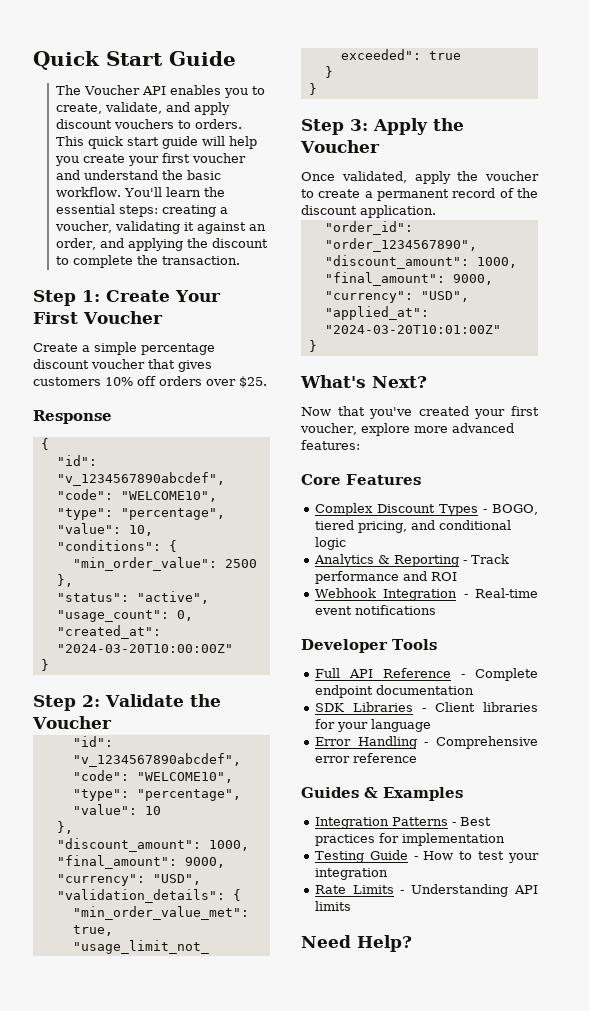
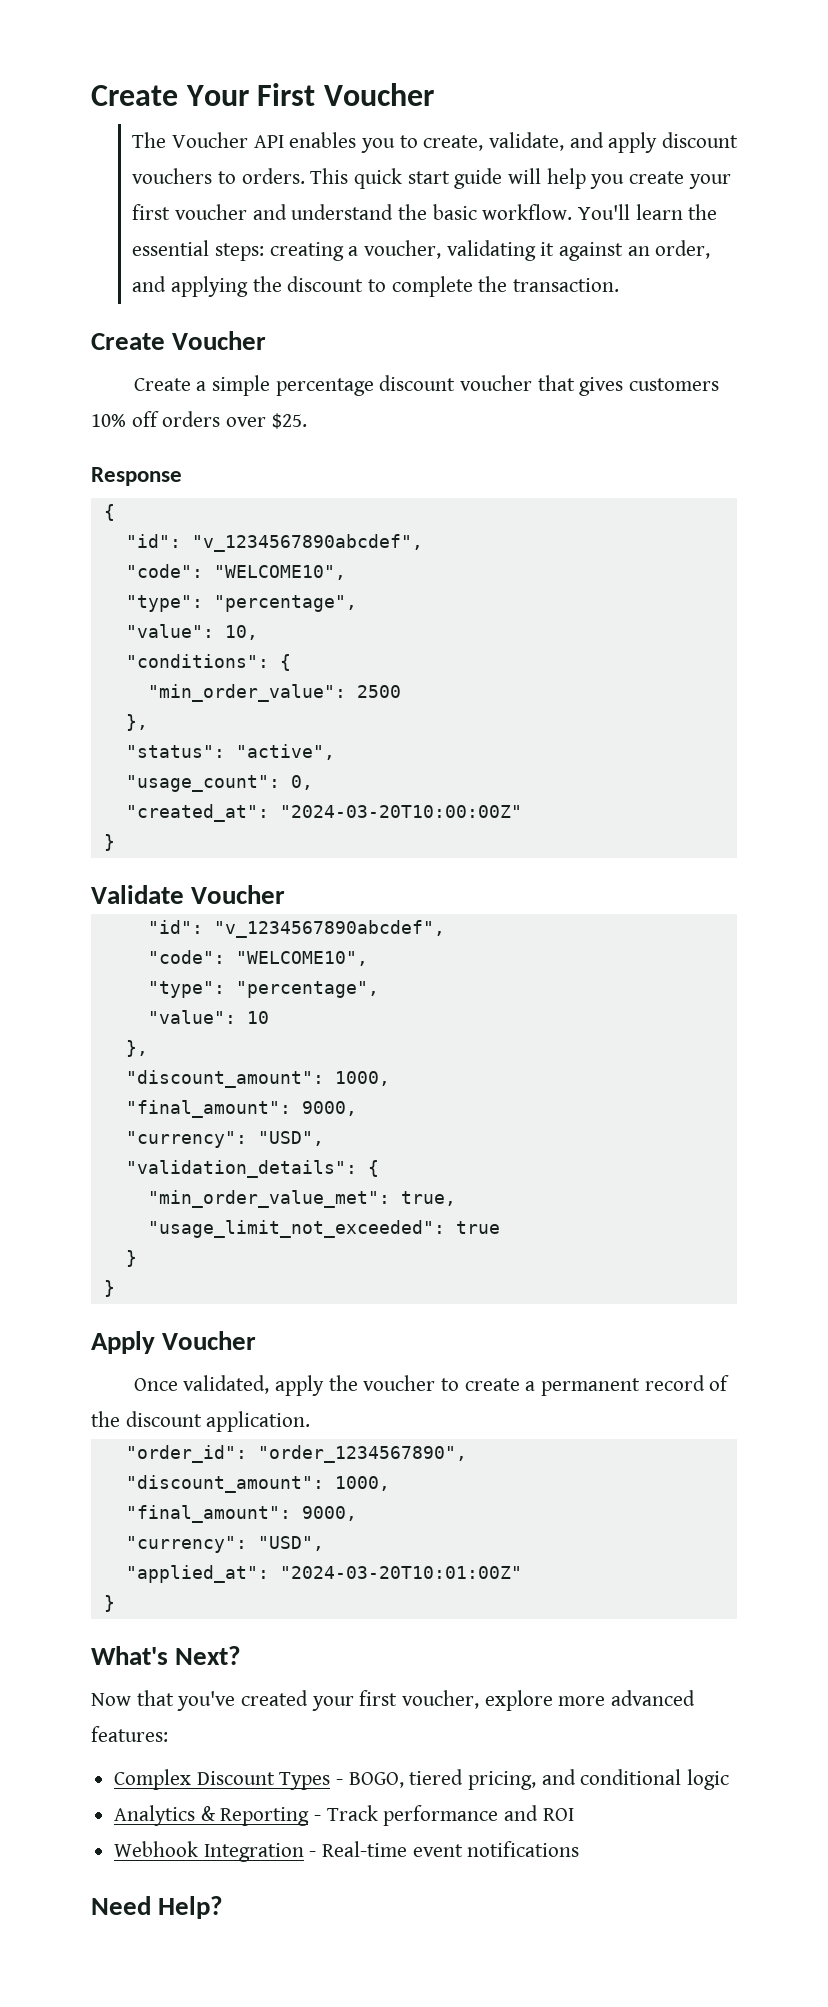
- Quick Start Guide
+ Create Your First Voucher
- Step 1: Create Your First Voucher
+ Create Voucher
- Step 2: Validate the Voucher
+ Validate Voucher
- Step 3: Apply the Voucher
+ Apply Voucher
- Core Features
- Developer Tools
- Full API Reference - Complete endpoint documentation
- SDK Libraries - Client libraries for your language
- Error Handling - Comprehensive error reference
- Guides & Examples
- Integration Patterns - Best practices for implementation
- Testing Guide - How to test your integration
- Rate Limits - Understanding API limits

